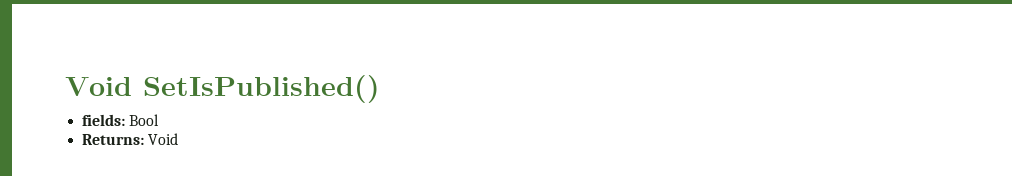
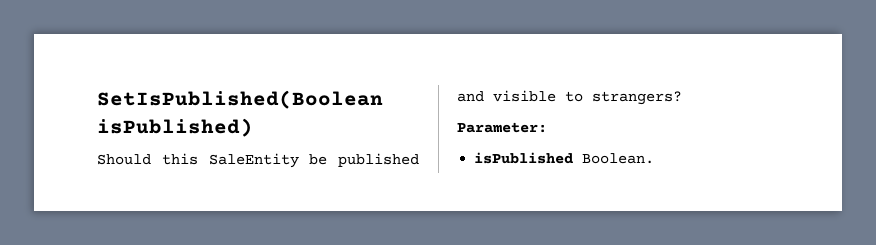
- Void SetIsPublished()
- fields: Bool
- Returns: Void
+ SetIsPublished(Boolean isPublished)
+ Should this SaleEntity be published and visible to strangers?
+ Parameter:
+ isPublished Boolean.

